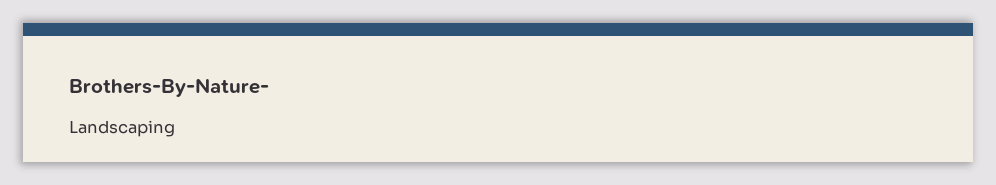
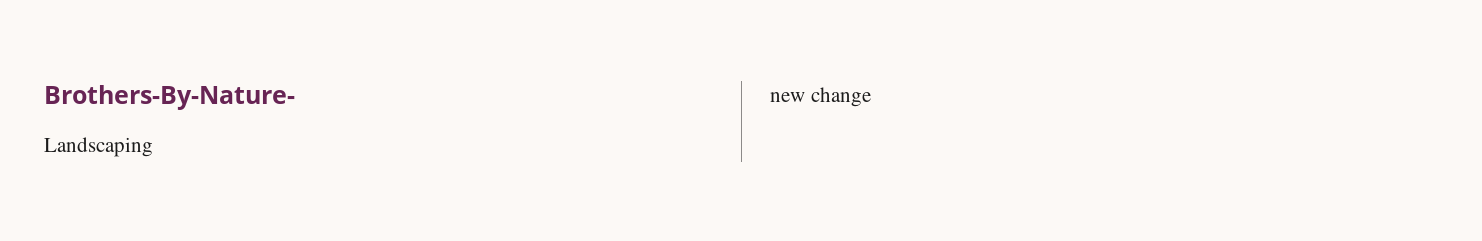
+ new change

